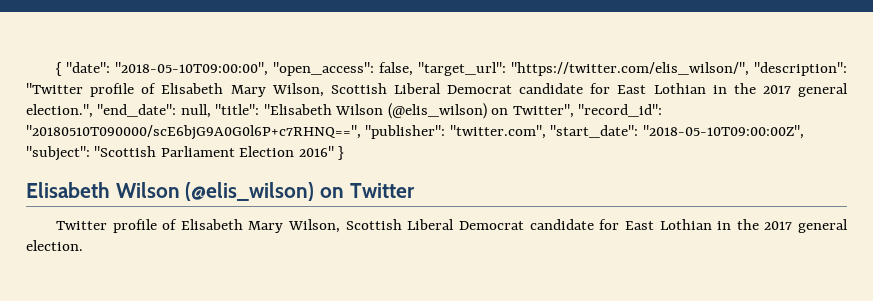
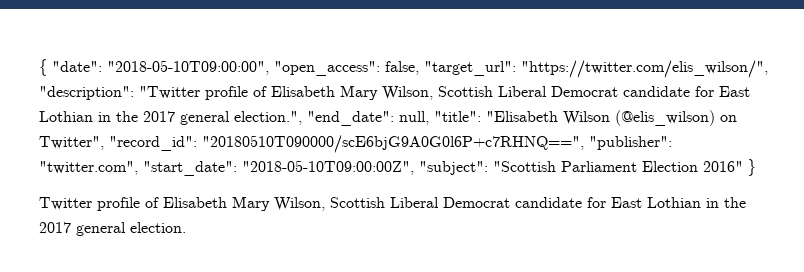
- Elisabeth Wilson (@elis_wilson) on Twitter

